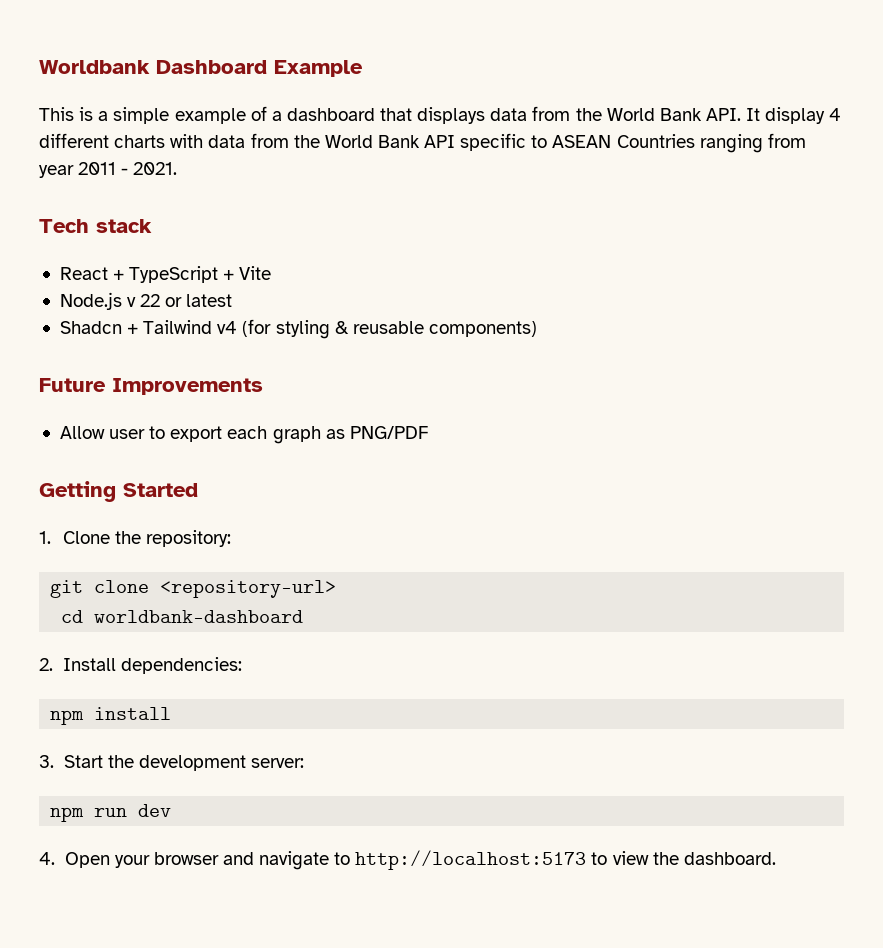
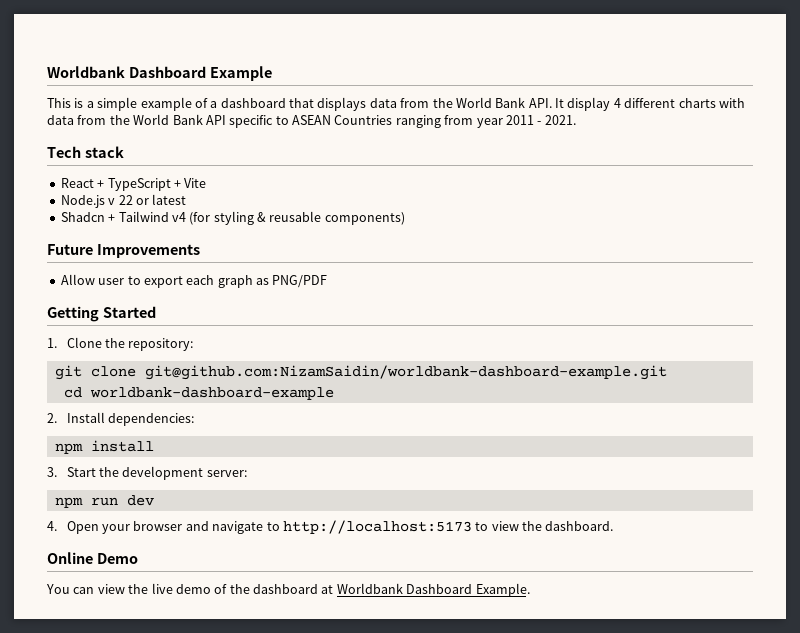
- git clone <repository-url>
+ git clone git@github.com:NizamSaidin/worldbank-dashboard-example.git
- cd worldbank-dashboard
+ cd worldbank-dashboard-example
+ Online Demo
+ You can view the live demo of the dashboard at Worldbank Dashboard Example.

